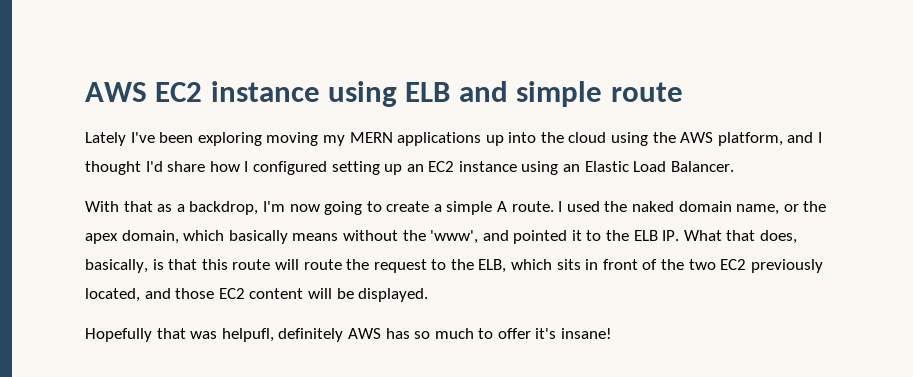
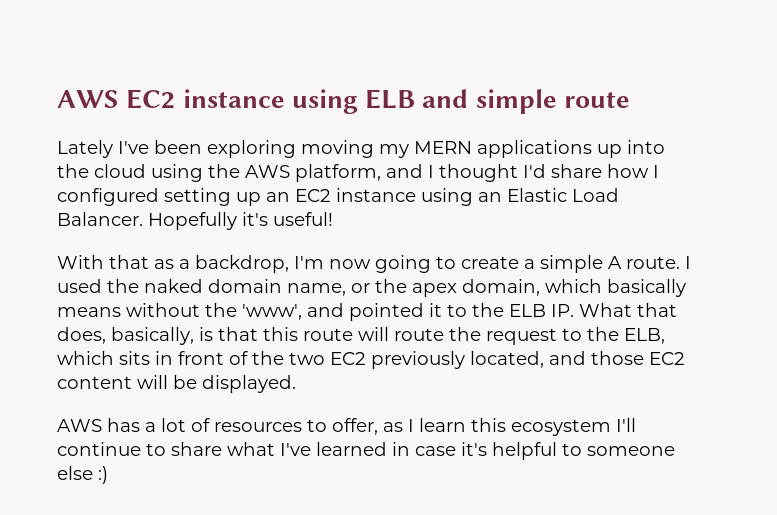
+ Hopefully it's useful!
- Hopefully that was helpufl, definitely AWS has so much to offer it's insane!
+ AWS has a lot of resources to offer, as I learn this ecosystem I'll continue to share what I've learned in case it's helpful to someone else :)

